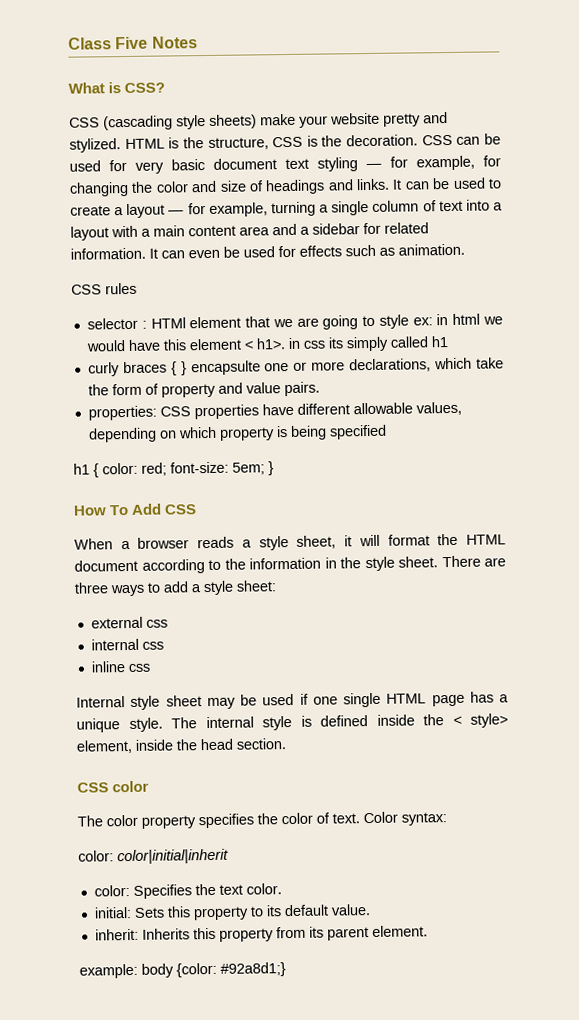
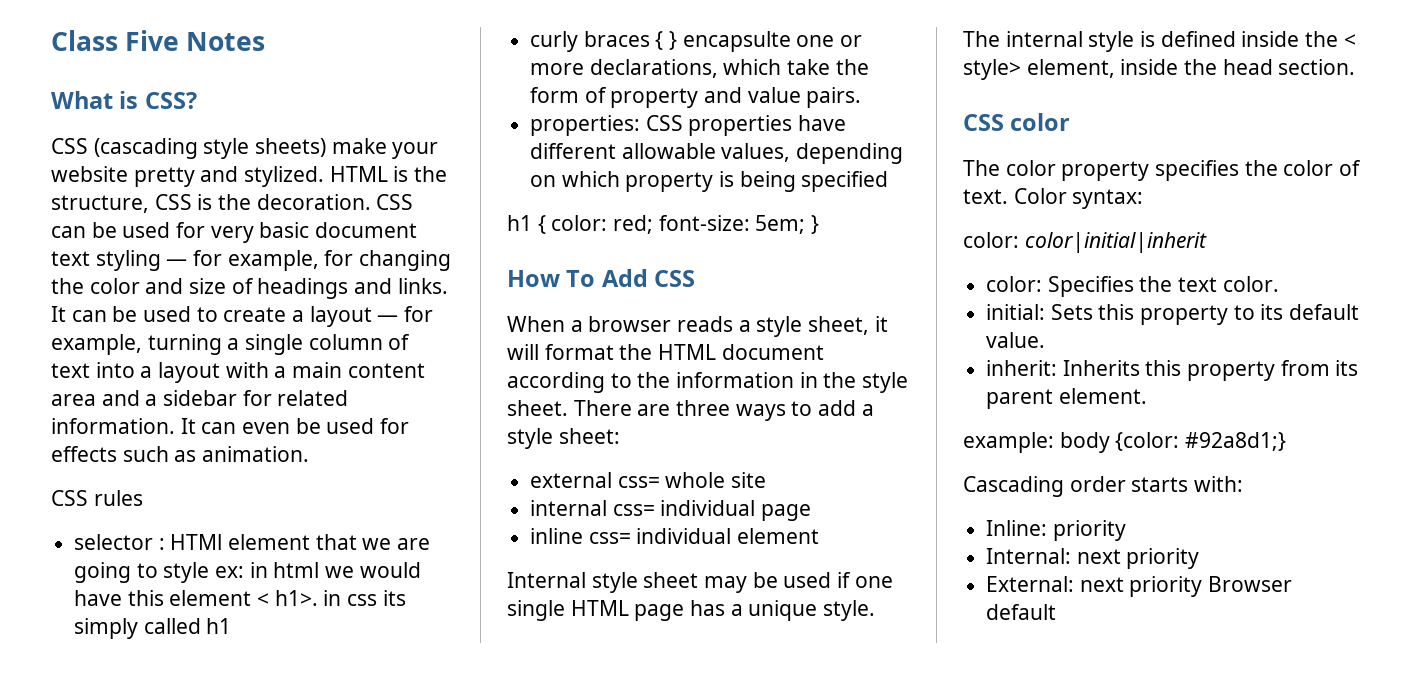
- external css
- internal css
- inline css
+ external css= whole site
+ internal css= individual page
+ inline css= individual element
+ Cascading order starts with:
+ Inline: priority
+ Internal: next priority
+ External: next priority Browser default

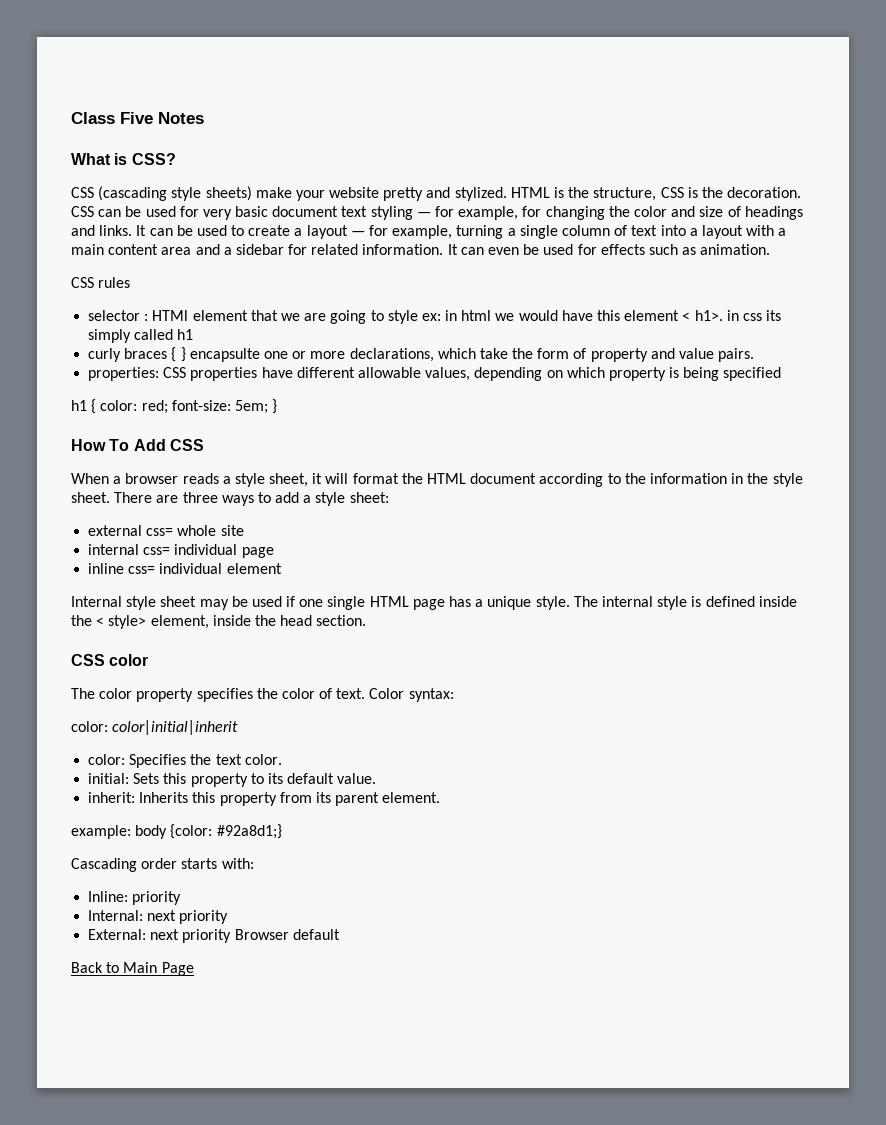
+ Back to Main Page

